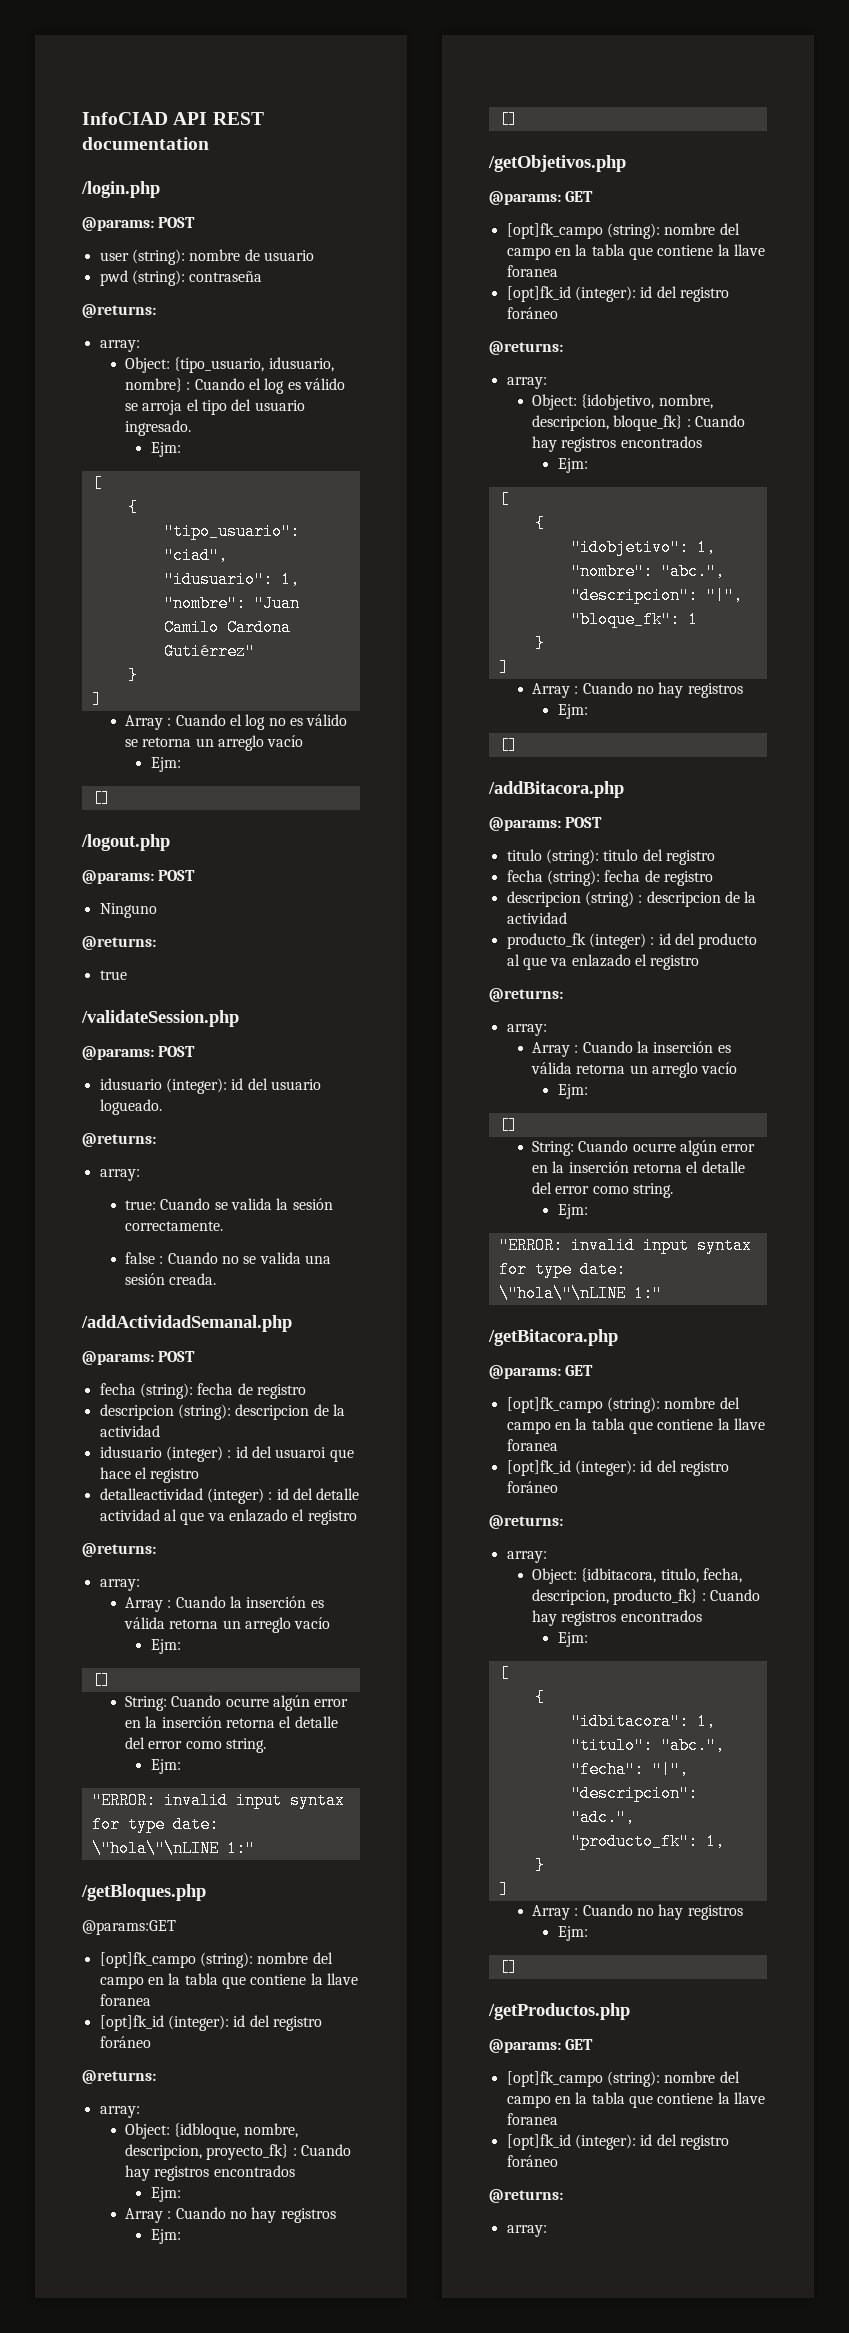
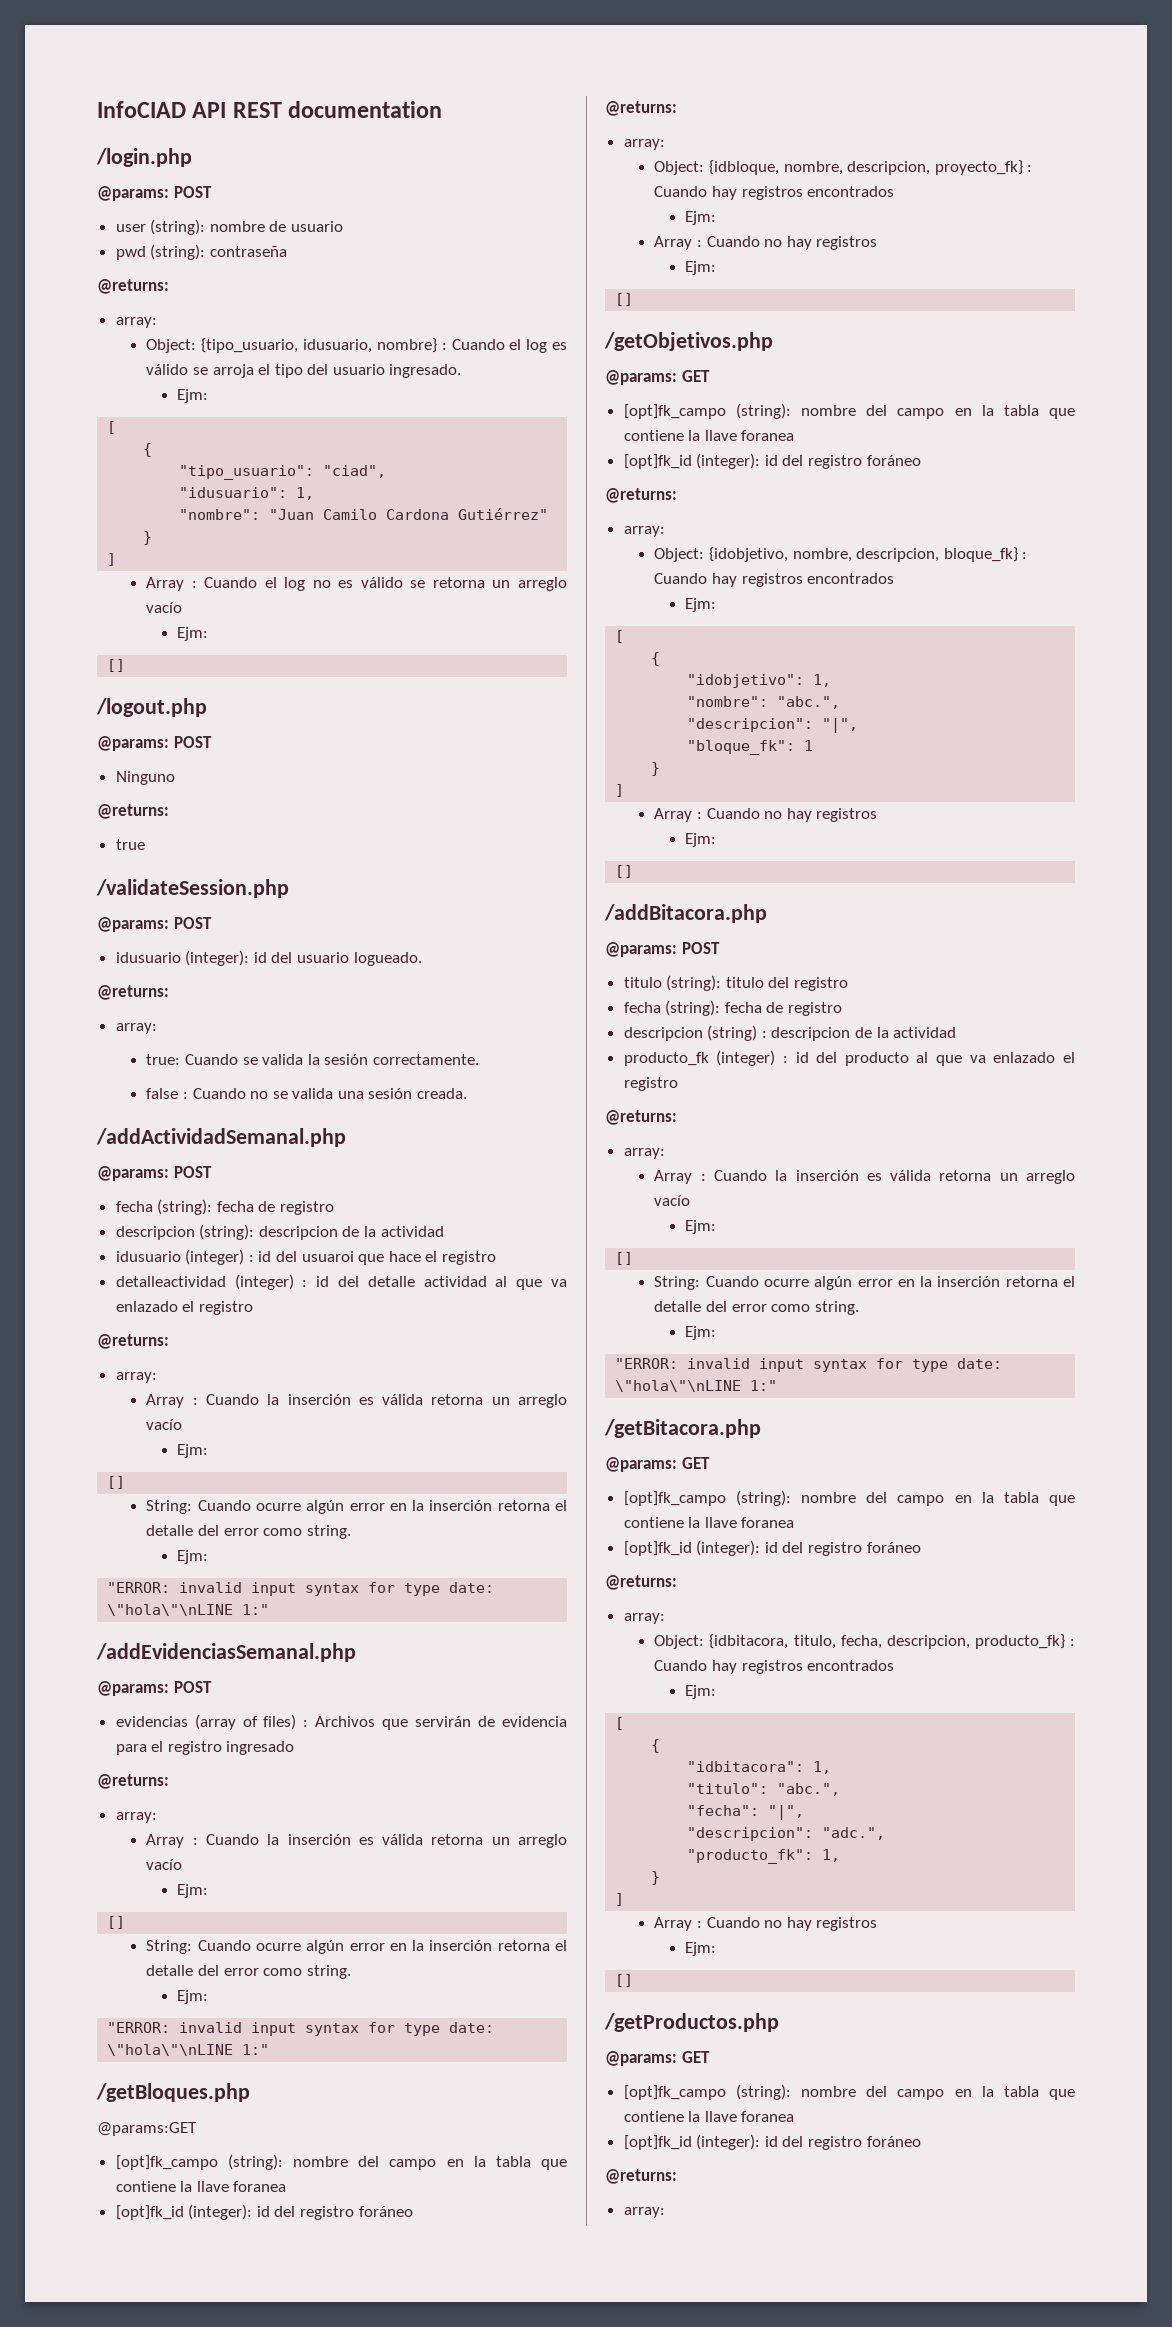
+ /addEvidenciasSemanal.php
+ @params: POST
+ evidencias (array of files) : Archivos que servirán de evidencia para el registro ingresado
+ @returns:
+ array:
+ Array : Cuando la inserción es válida retorna un arreglo vacío
+ Ejm:
+ []
+ String: Cuando ocurre algún error en la inserción retorna el detalle del error como string.
+ Ejm:
+ "ERROR: invalid input syntax for type date: \"hola\"\nLINE 1:"

